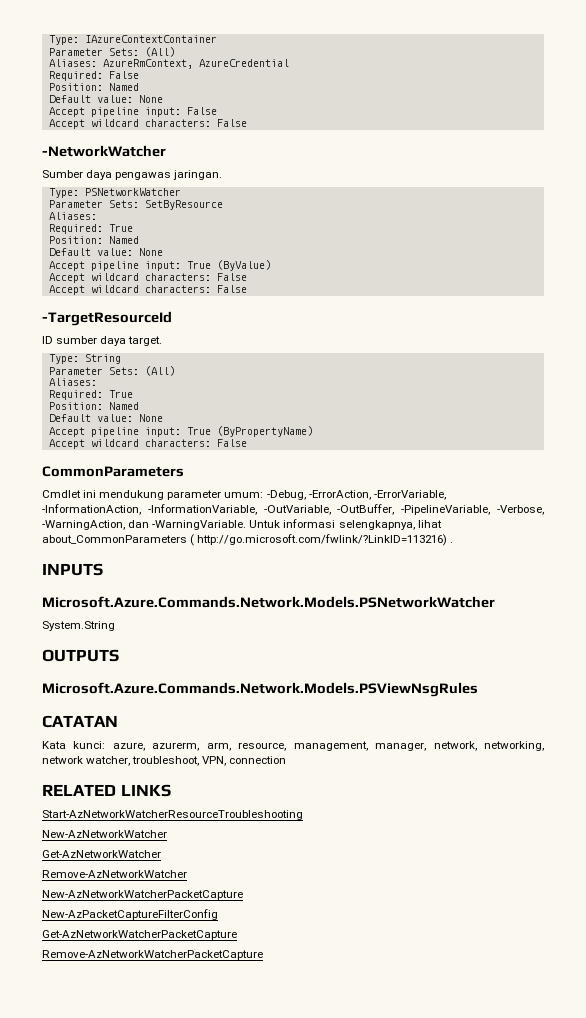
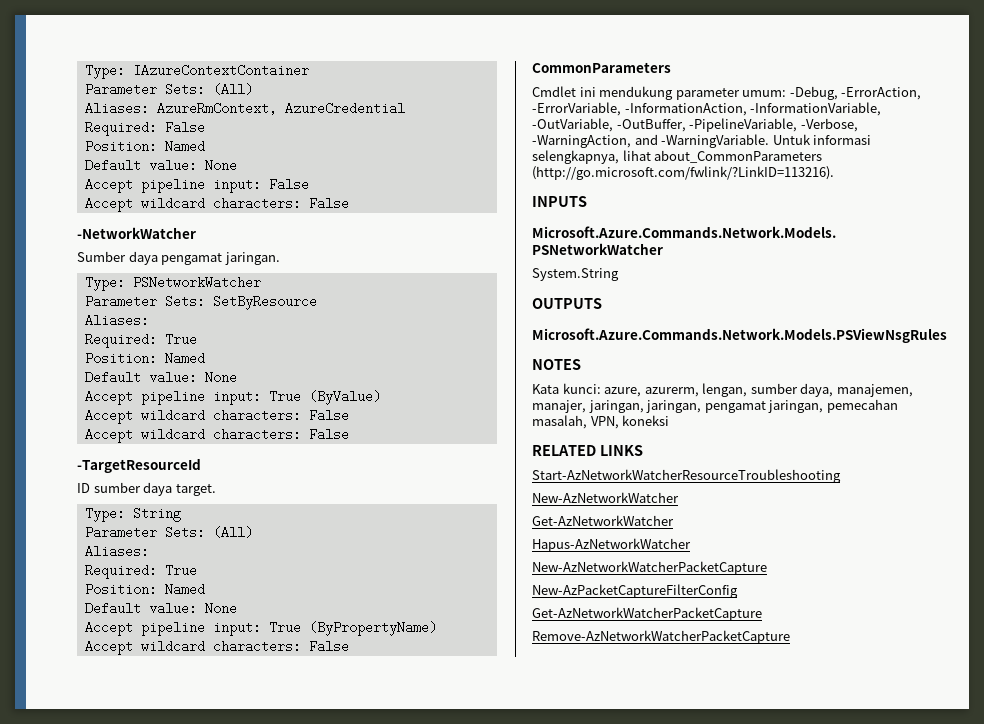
- Sumber daya pengawas jaringan.
+ Sumber daya pengamat jaringan.
- Cmdlet ini mendukung parameter umum: -Debug, -ErrorAction, -ErrorVariable, -InformationAction, -InformationVariable, -OutVariable, -OutBuffer, -PipelineVariable, -Verbose, -WarningAction, dan -WarningVariable.
+ Cmdlet ini mendukung parameter umum: -Debug, -ErrorAction, -ErrorVariable, -InformationAction, -InformationVariable, -OutVariable, -OutBuffer, -PipelineVariable, -Verbose, -WarningAction, and -WarningVariable.
- Untuk informasi selengkapnya, lihat about_CommonParameters ( http://go.microsoft.com/fwlink/?LinkID=113216) .
+ Untuk informasi selengkapnya, lihat about_CommonParameters (http://go.microsoft.com/fwlink/?LinkID=113216).
- CATATAN
+ NOTES
- Kata kunci: azure, azurerm, arm, resource, management, manager, network, networking, network watcher, troubleshoot, VPN, connection
+ Kata kunci: azure, azurerm, lengan, sumber daya, manajemen, manajer, jaringan, jaringan, pengamat jaringan, pemecahan masalah, VPN, koneksi
- Remove-AzNetworkWatcher
+ Hapus-AzNetworkWatcher

